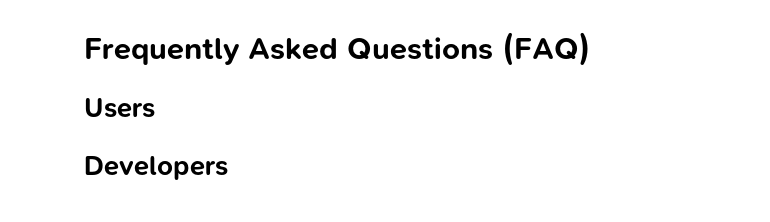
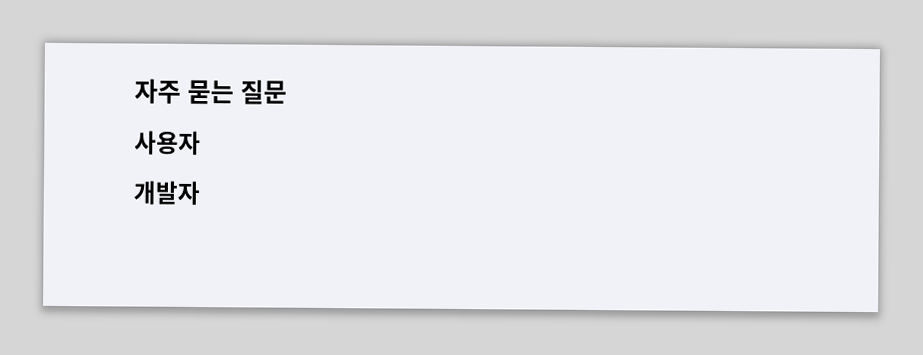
- Frequently Asked Questions (FAQ)
- Users
- Developers
+ 자주 묻는 질문
+ 사용자
+ 개발자

